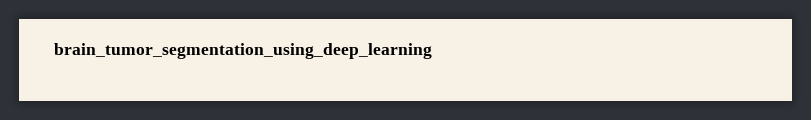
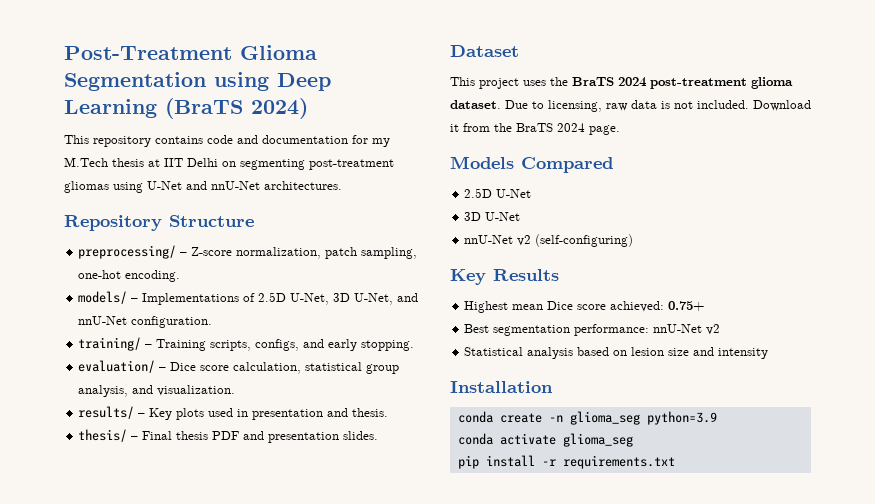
- brain_tumor_segmentation_using_deep_learning
+ Post-Treatment Glioma Segmentation using Deep Learning (BraTS 2024)
+ This repository contains code and documentation for my M.Tech thesis at IIT Delhi on segmenting post-treatment gliomas using U-Net and nnU-Net architectures.
+ Repository Structure
+ preprocessing/ – Z-score normalization, patch sampling, one-hot encoding.
+ models/ – Implementations of 2.5D U-Net, 3D U-Net, and nnU-Net configuration.
+ training/ – Training scripts, configs, and early stopping.
+ evaluation/ – Dice score calculation, statistical group analysis, and visualization.
+ results/ – Key plots used in presentation and thesis.
+ thesis/ – Final thesis PDF and presentation slides.
+ Dataset
+ This project uses the BraTS 2024 post-treatment glioma dataset. Due to licensing, raw data is not included. Download it from the BraTS 2024 page.
+ Models Compared
+ 2.5D U-Net
+ 3D U-Net
+ nnU-Net v2 (self-configuring)
+ Key Results
+ Highest mean Dice score achieved: 0.75+
+ Best segmentation performance: nnU-Net v2
+ Statistical analysis based on lesion size and intensity
+ Installation
+ conda create -n glioma_seg python=3.9
+ conda activate glioma_seg
+ pip install -r requirements.txt

